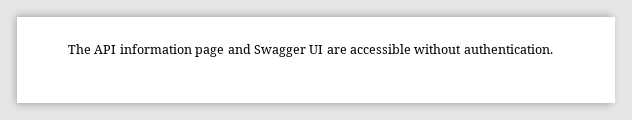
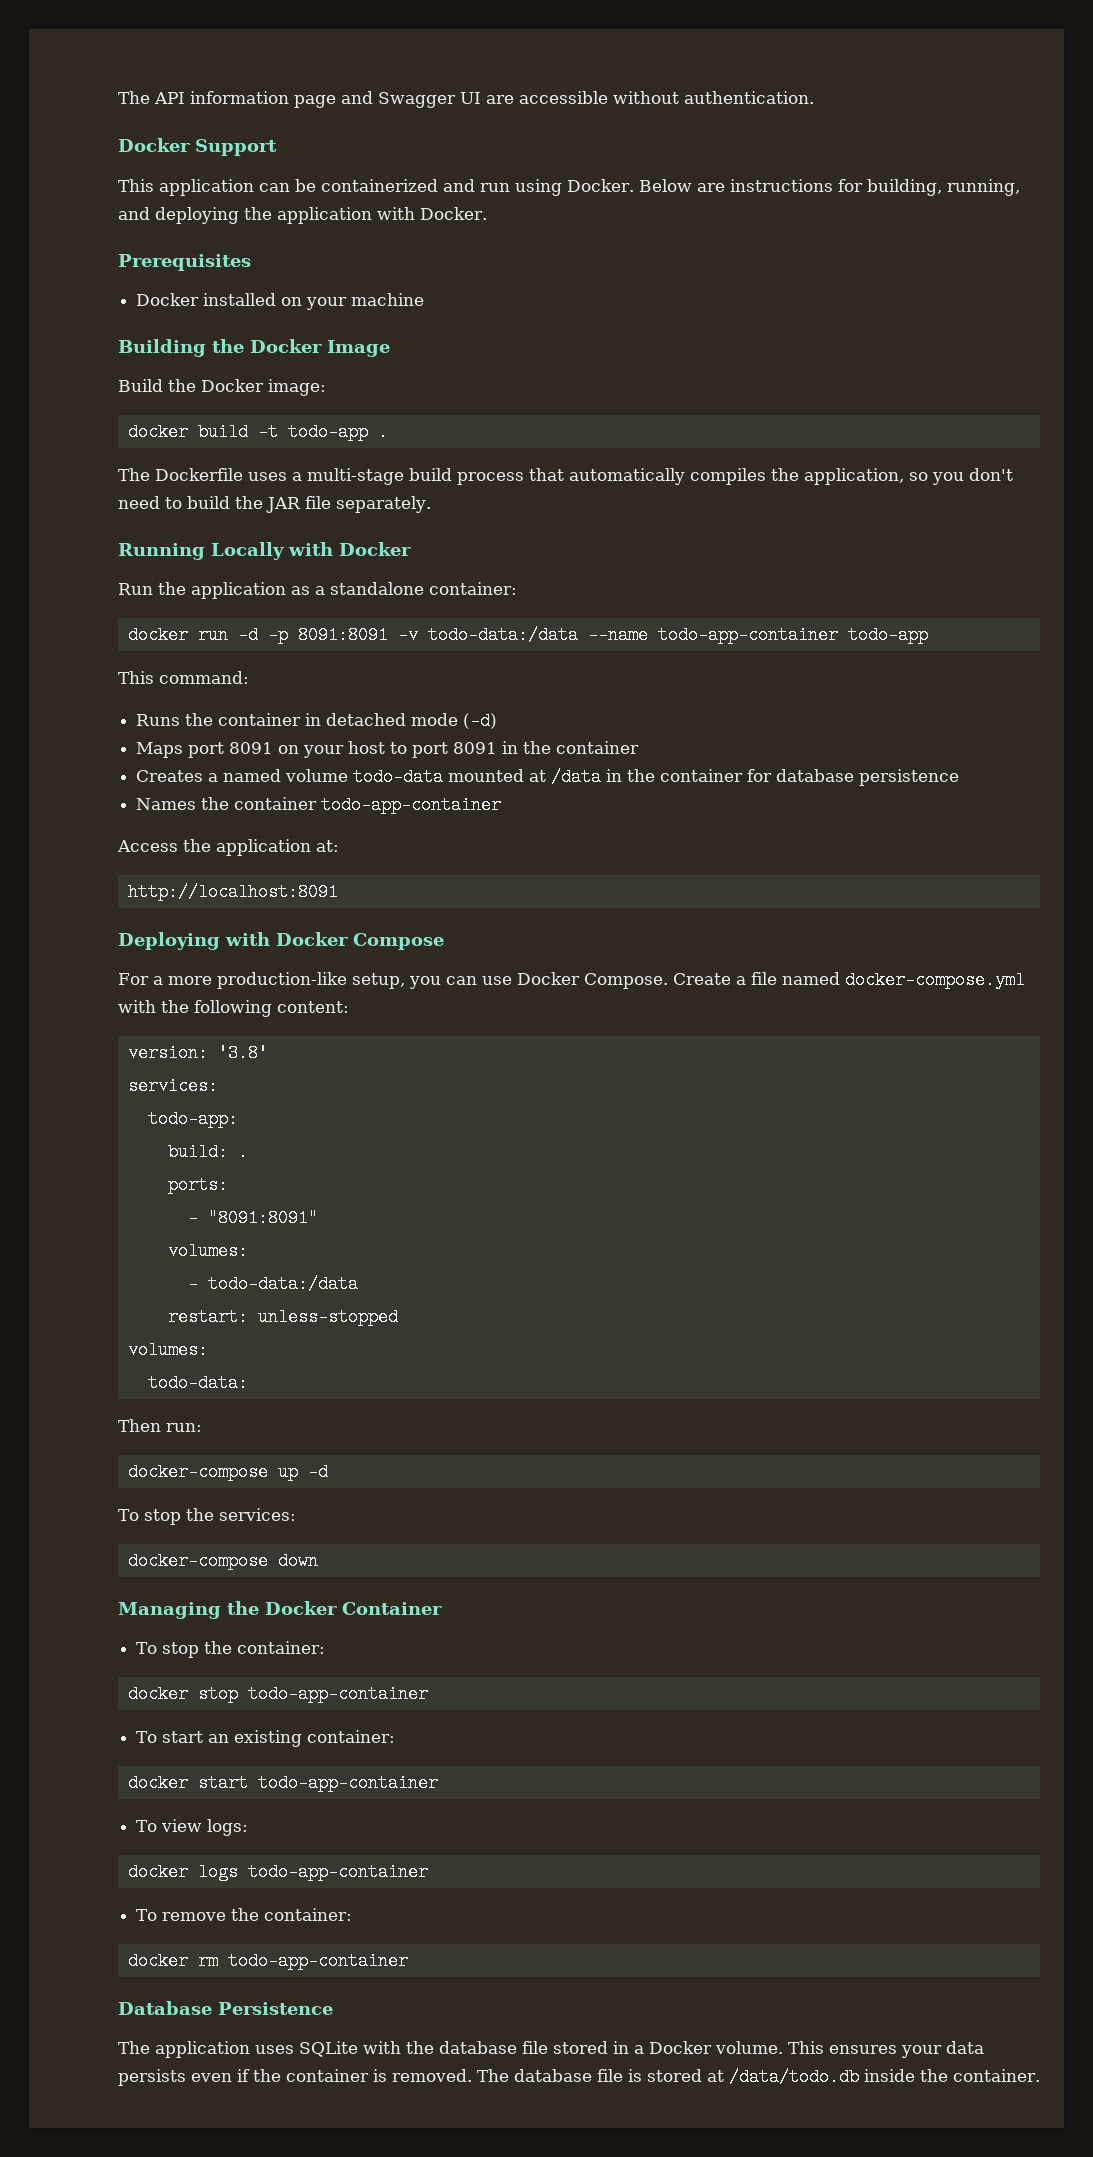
+ Docker Support
+ This application can be containerized and run using Docker. Below are instructions for building, running, and deploying the application with Docker.
+ Prerequisites
+ Docker installed on your machine
+ Building the Docker Image
+ Build the Docker image:
+ docker build -t todo-app .
+ The Dockerfile uses a multi-stage build process that automatically compiles the application, so you don't need to build the JAR file separately.
+ Running Locally with Docker
+ Run the application as a standalone container:
+ docker run -d -p 8091:8091 -v todo-data:/data --name todo-app-container todo-app
+ This command:
+ Runs the container in detached mode (-d)
+ Maps port 8091 on your host to port 8091 in the container
+ Creates a named volume todo-data mounted at /data in the container for database persistence
+ Names the container todo-app-container
+ Access the application at:
+ http://localhost:8091
+ Deploying with Docker Compose
+ For a more production-like setup, you can use Docker Compose. Create a file named docker-compose.yml with the following content:
+ version: '3.8'
+ services:
+ todo-app:
+ build: .
+ ports:
+ - "8091:8091"
+ volumes:
+ - todo-data:/data
+ restart: unless-stopped
+ volumes:
+ todo-data:
+ Then run:
+ docker-compose up -d
+ To stop the services:
+ docker-compose down
+ Managing the Docker Container
+ To stop the container:
+ docker stop todo-app-container
+ To start an existing container:
+ docker start todo-app-container
+ To view logs:
+ docker logs todo-app-container
+ To remove the container:
+ docker rm todo-app-container
+ Database Persistence
+ The application uses SQLite with the database file stored in a Docker volume. This ensures your data persists even if the container is removed. The database file is stored at /data/todo.db inside the container.

